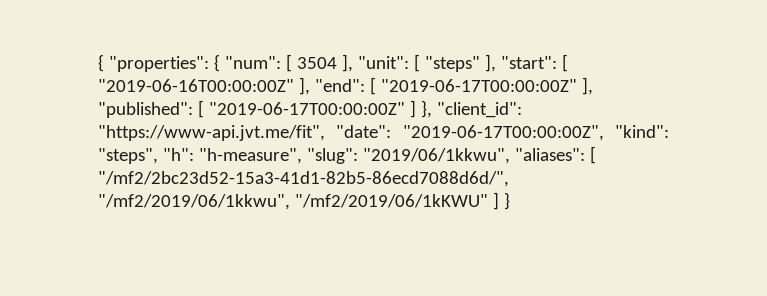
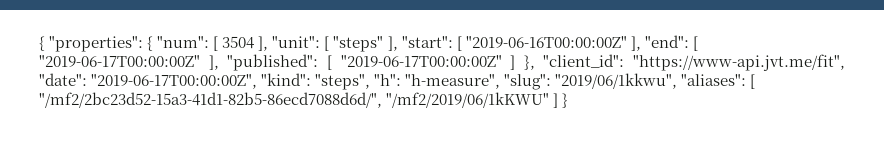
- { "properties": { "num": [ 3504 ], "unit": [ "steps" ], "start": [ "2019-06-16T00:00:00Z" ], "end": [ "2019-06-17T00:00:00Z" ], "published": [ "2019-06-17T00:00:00Z" ] }, "client_id": "https://www-api.jvt.me/fit", "date": "2019-06-17T00:00:00Z", "kind": "steps", "h": "h-measure", "slug": "2019/06/1kkwu", "aliases": [ "/mf2/2bc23d52-15a3-41d1-82b5-86ecd7088d6d/", "/mf2/2019/06/1kkwu", "/mf2/2019/06/1kKWU" ] }
+ { "properties": { "num": [ 3504 ], "unit": [ "steps" ], "start": [ "2019-06-16T00:00:00Z" ], "end": [ "2019-06-17T00:00:00Z" ], "published": [ "2019-06-17T00:00:00Z" ] }, "client_id": "https://www-api.jvt.me/fit", "date": "2019-06-17T00:00:00Z", "kind": "steps", "h": "h-measure", "slug": "2019/06/1kkwu", "aliases": [ "/mf2/2bc23d52-15a3-41d1-82b5-86ecd7088d6d/", "/mf2/2019/06/1kKWU" ] }

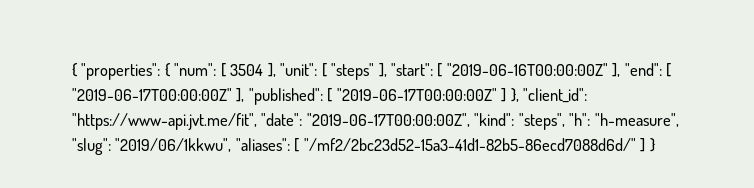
- { "properties": { "num": [ 3504 ], "unit": [ "steps" ], "start": [ "2019-06-16T00:00:00Z" ], "end": [ "2019-06-17T00:00:00Z" ], "published": [ "2019-06-17T00:00:00Z" ] }, "client_id": "https://www-api.jvt.me/fit", "date": "2019-06-17T00:00:00Z", "kind": "steps", "h": "h-measure", "slug": "2019/06/1kkwu", "aliases": [ "/mf2/2bc23d52-15a3-41d1-82b5-86ecd7088d6d/", "/mf2/2019/06/1kKWU" ] }
+ { "properties": { "num": [ 3504 ], "unit": [ "steps" ], "start": [ "2019-06-16T00:00:00Z" ], "end": [ "2019-06-17T00:00:00Z" ], "published": [ "2019-06-17T00:00:00Z" ] }, "client_id": "https://www-api.jvt.me/fit", "date": "2019-06-17T00:00:00Z", "kind": "steps", "h": "h-measure", "slug": "2019/06/1kkwu", "aliases": [ "/mf2/2bc23d52-15a3-41d1-82b5-86ecd7088d6d/" ] }

